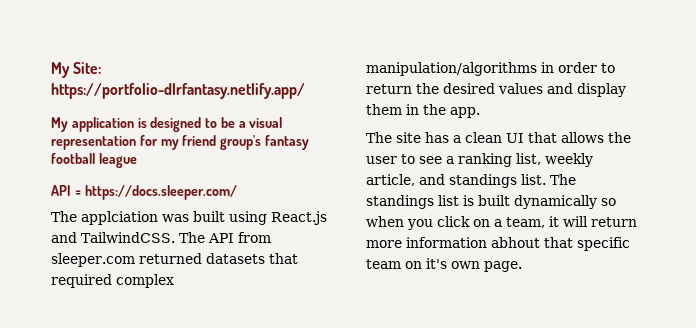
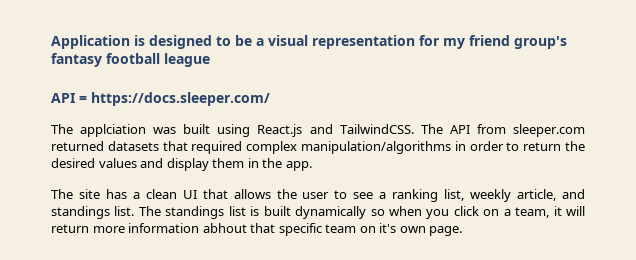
- My Site: https://portfolio-dlrfantasy.netlify.app/
- My application is designed to be a visual representation for my friend group's fantasy football league
+ Application is designed to be a visual representation for my friend group's fantasy football league

